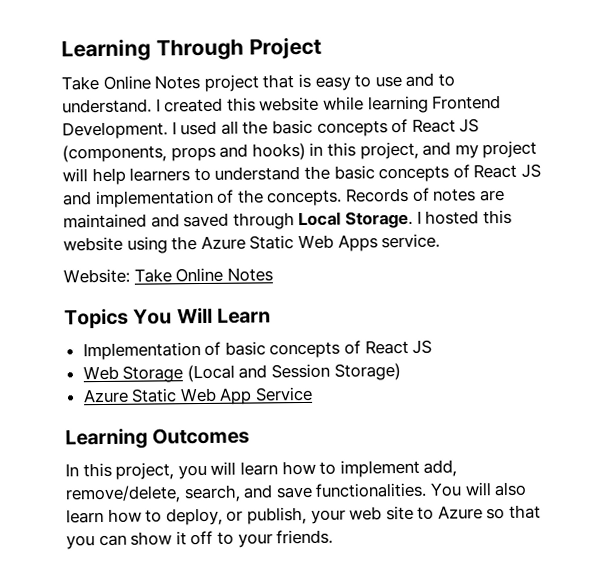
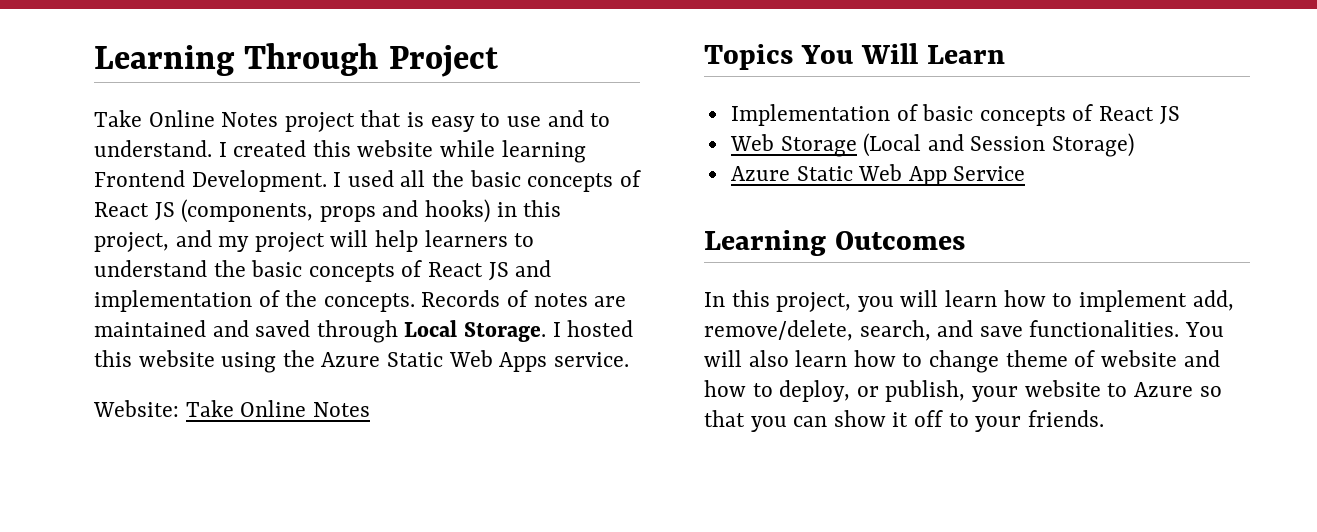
- You will also learn how to deploy, or publish, your web site to Azure so that you can show it off to your friends.
+ You will also learn how to change theme of website and how to deploy, or publish, your website to Azure so that you can show it off to your friends.

